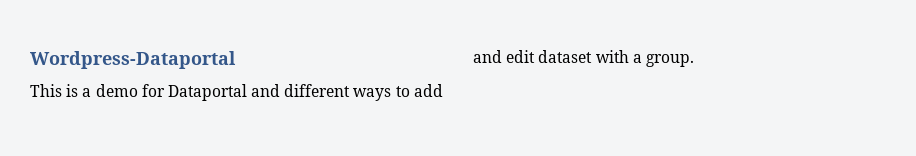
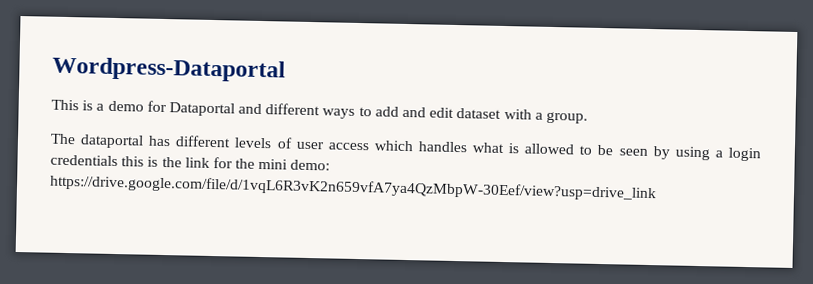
+ The dataportal has different levels of user access which handles what is allowed to be seen by using a login credentials this is the link for the mini demo: https://drive.google.com/file/d/1vqL6R3vK2n659vfA7ya4QzMbpW-30Eef/view?usp=drive_link

